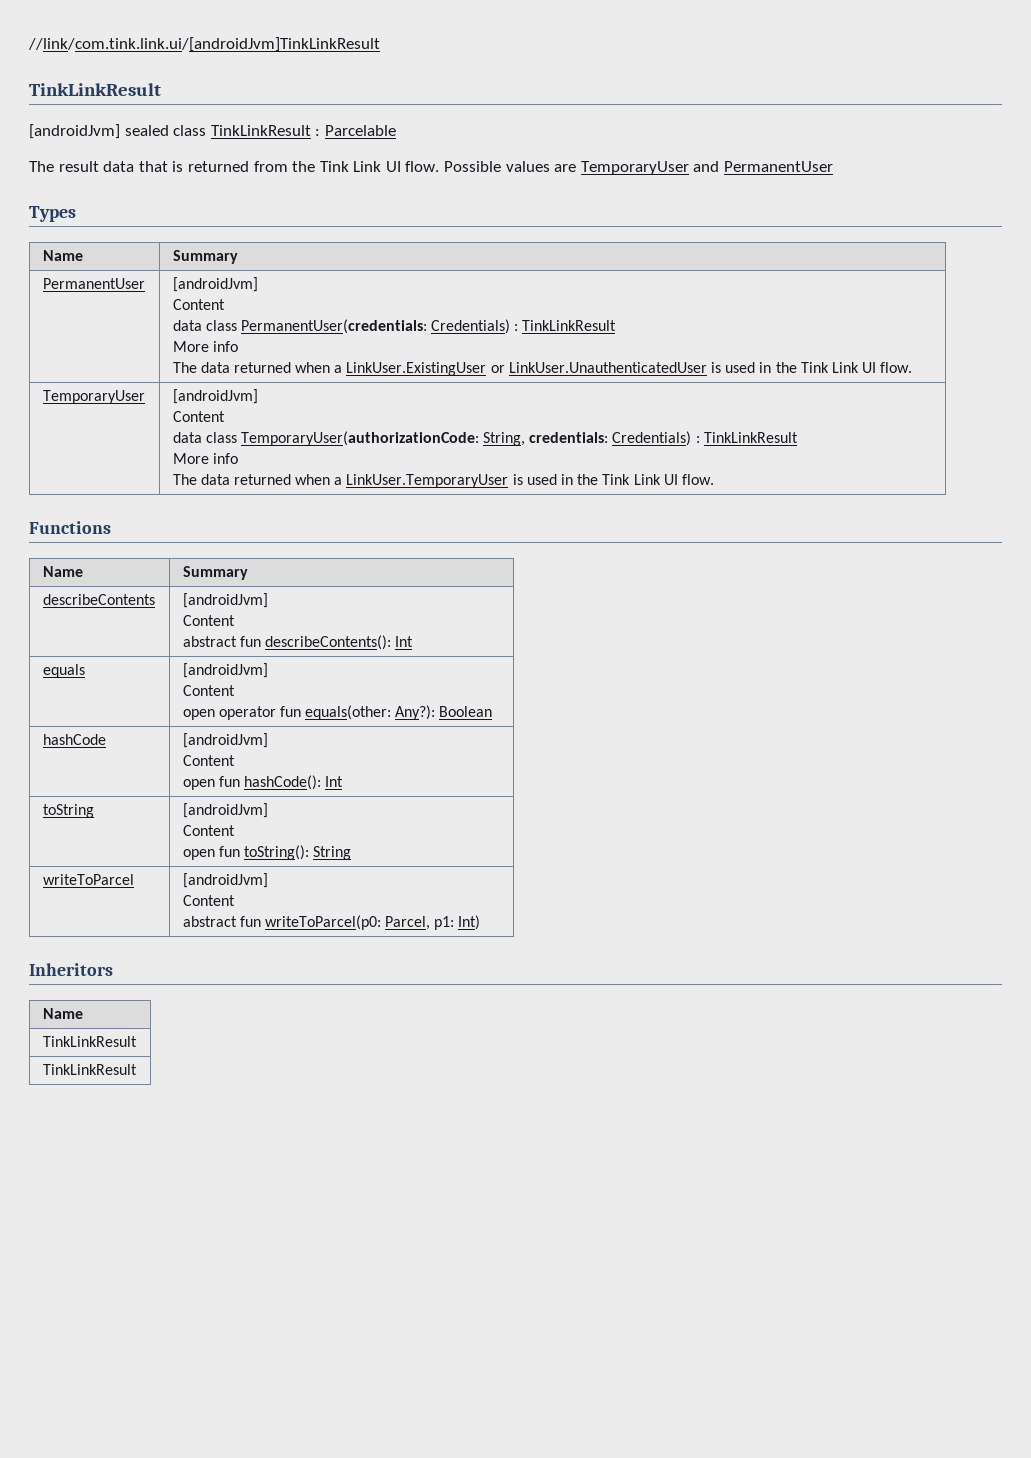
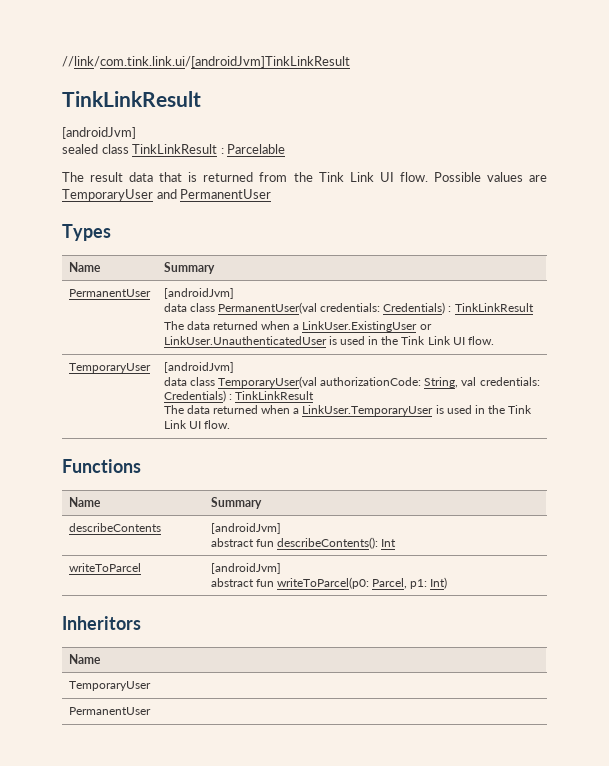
  //link/com.tink.link.ui/[androidJvm]TinkLinkResult
  TinkLinkResult
- [androidJvm] sealed class TinkLinkResult : Parcelable
+ [androidJvm]
+ sealed class TinkLinkResult : Parcelable
  PermanentUser | [androidJvm]
- Content
- data class PermanentUser(credentials: Credentials) : TinkLinkResult
- More info
+ data class PermanentUser(val credentials: Credentials) : TinkLinkResult
  TemporaryUser | [androidJvm]
- Content
- data class TemporaryUser(authorizationCode: String, credentials: Credentials) : TinkLinkResult
- More info
+ data class TemporaryUser(val authorizationCode: String, val credentials: Credentials) : TinkLinkResult
  describeContents | [androidJvm]
- Content
- equals | [androidJvm]
- Content
- open operator fun equals(other: Any?): Boolean
- hashCode | [androidJvm]
- Content
- open fun hashCode(): Int
- toString | [androidJvm]
- Content
- open fun toString(): String
  writeToParcel | [androidJvm]
- Content
  Inheritors
  Name
- TinkLinkResult
- TinkLinkResult
+ TemporaryUser
+ PermanentUser

